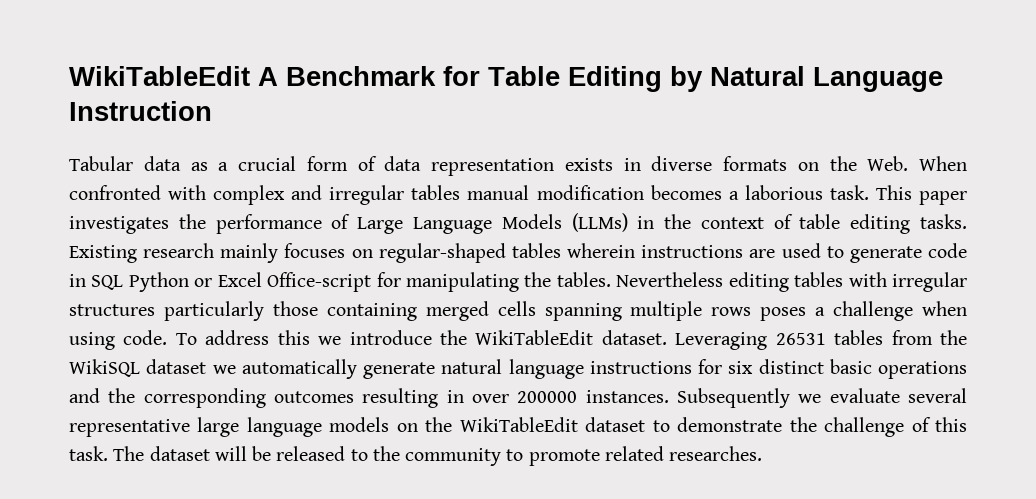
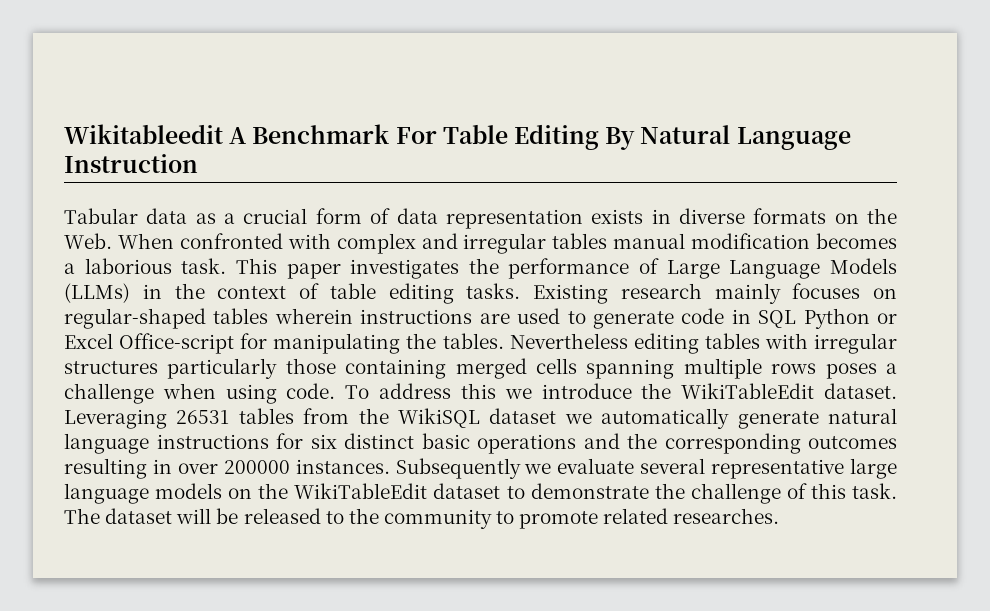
- WikiTableEdit A Benchmark for Table Editing by Natural Language Instruction
+ Wikitableedit A Benchmark For Table Editing By Natural Language Instruction

